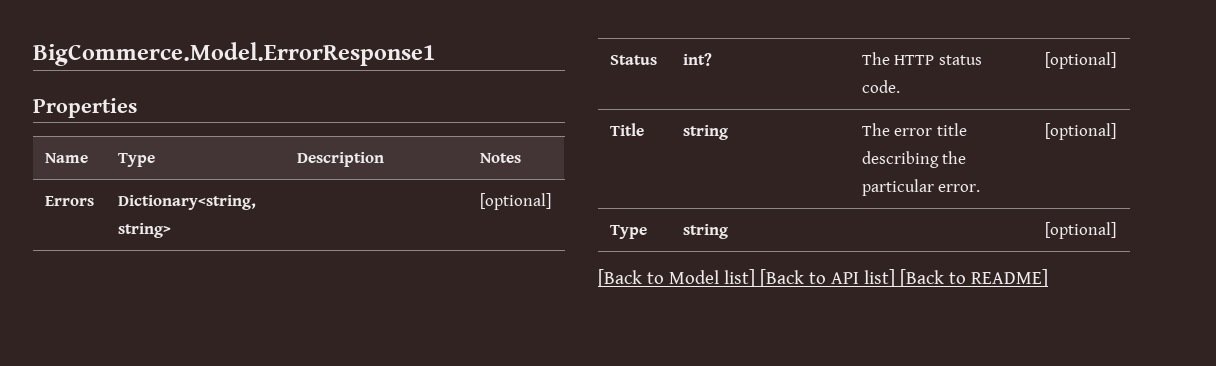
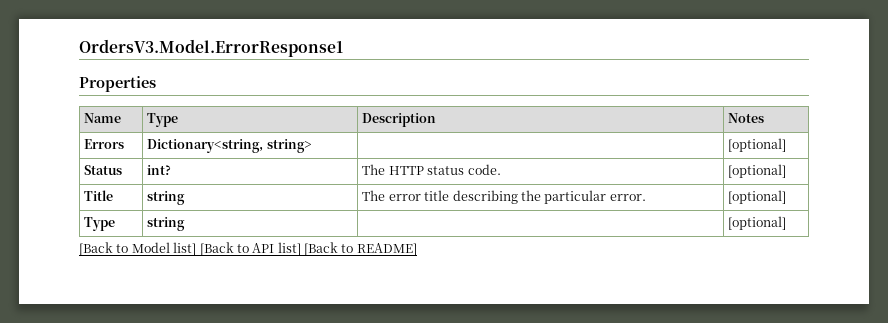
- BigCommerce.Model.ErrorResponse1
+ OrdersV3.Model.ErrorResponse1

